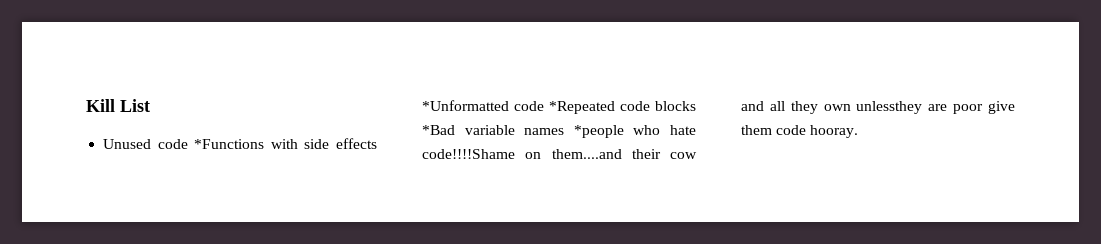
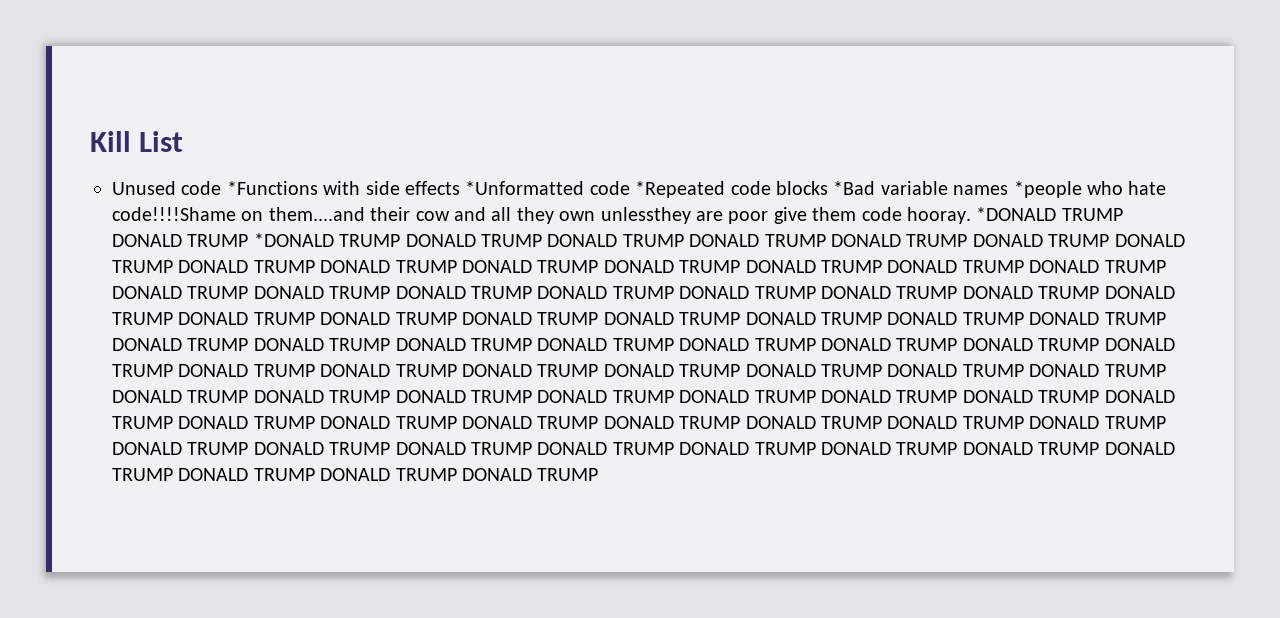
+ *DONALD TRUMP DONALD TRUMP *DONALD TRUMP DONALD TRUMP DONALD TRUMP DONALD TRUMP DONALD TRUMP DONALD TRUMP DONALD TRUMP DONALD TRUMP DONALD TRUMP DONALD TRUMP DONALD TRUMP DONALD TRUMP DONALD TRUMP DONALD TRUMP DONALD TRUMP DONALD TRUMP DONALD TRUMP DONALD TRUMP DONALD TRUMP DONALD TRUMP DONALD TRUMP DONALD TRUMP DONALD TRUMP DONALD TRUMP DONALD TRUMP DONALD TRUMP DONALD TRUMP DONALD TRUMP DONALD TRUMP DONALD TRUMP DONALD TRUMP DONALD TRUMP DONALD TRUMP DONALD TRUMP DONALD TRUMP DONALD TRUMP DONALD TRUMP DONALD TRUMP DONALD TRUMP DONALD TRUMP DONALD TRUMP DONALD TRUMP DONALD TRUMP DONALD TRUMP DONALD TRUMP DONALD TRUMP DONALD TRUMP DONALD TRUMP DONALD TRUMP DONALD TRUMP DONALD TRUMP DONALD TRUMP DONALD TRUMP DONALD TRUMP DONALD TRUMP DONALD TRUMP DONALD TRUMP DONALD TRUMP DONALD TRUMP DONALD TRUMP DONALD TRUMP DONALD TRUMP DONALD TRUMP DONALD TRUMP DONALD TRUMP DONALD TRUMP DONALD TRUMP DONALD TRUMP DONALD TRUMP DONALD TRUMP

